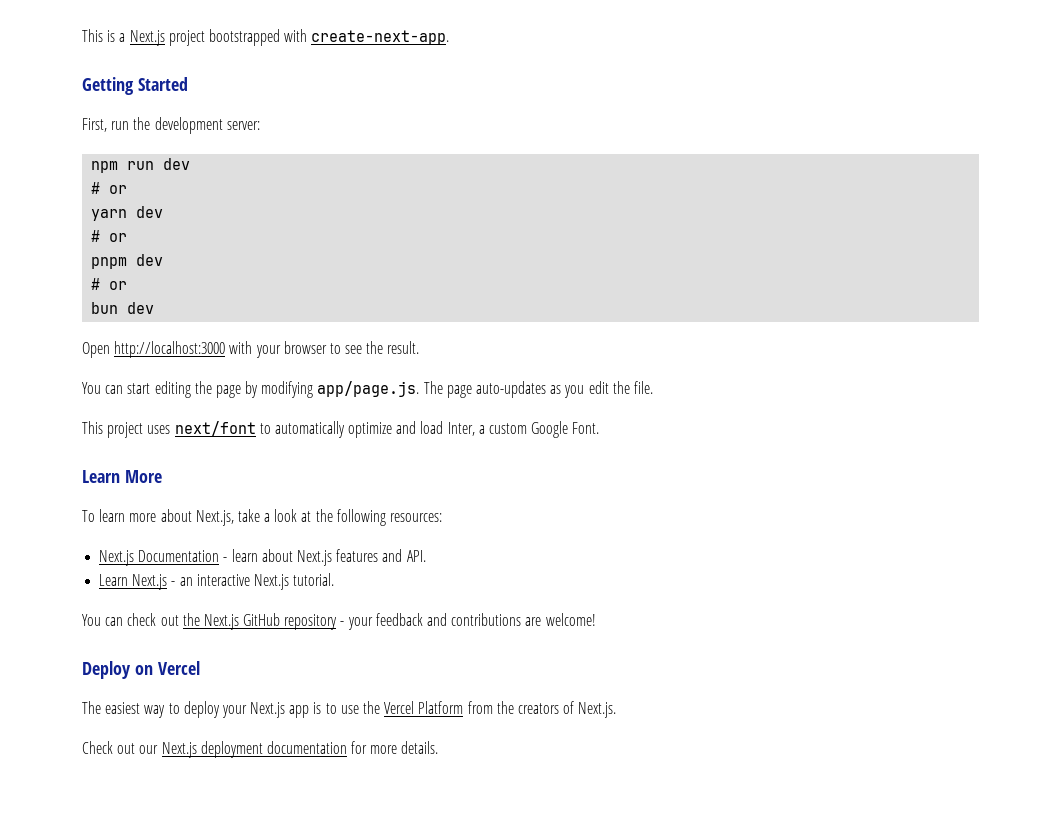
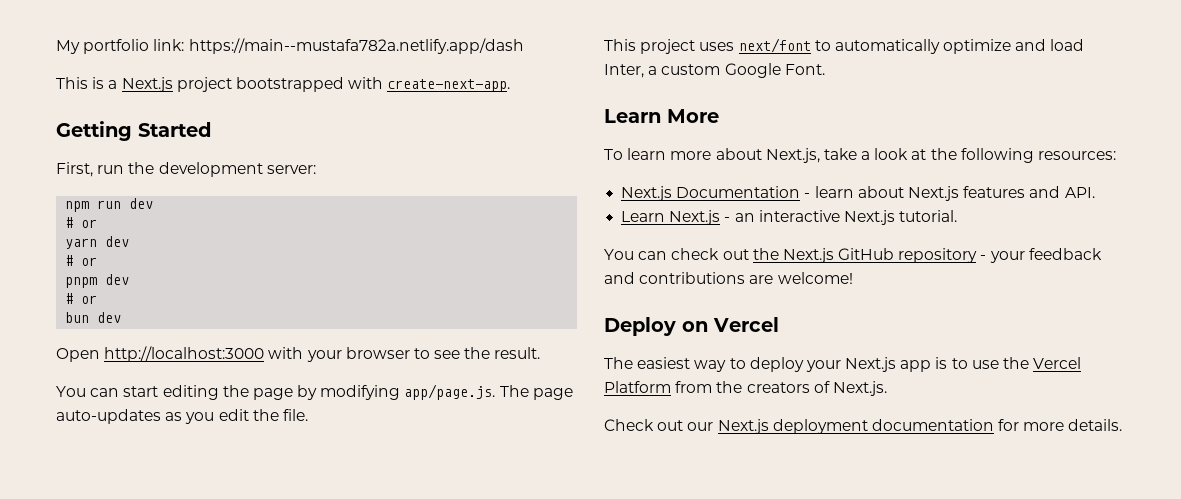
+ My portfolio link: https://main--mustafa782a.netlify.app/dash

